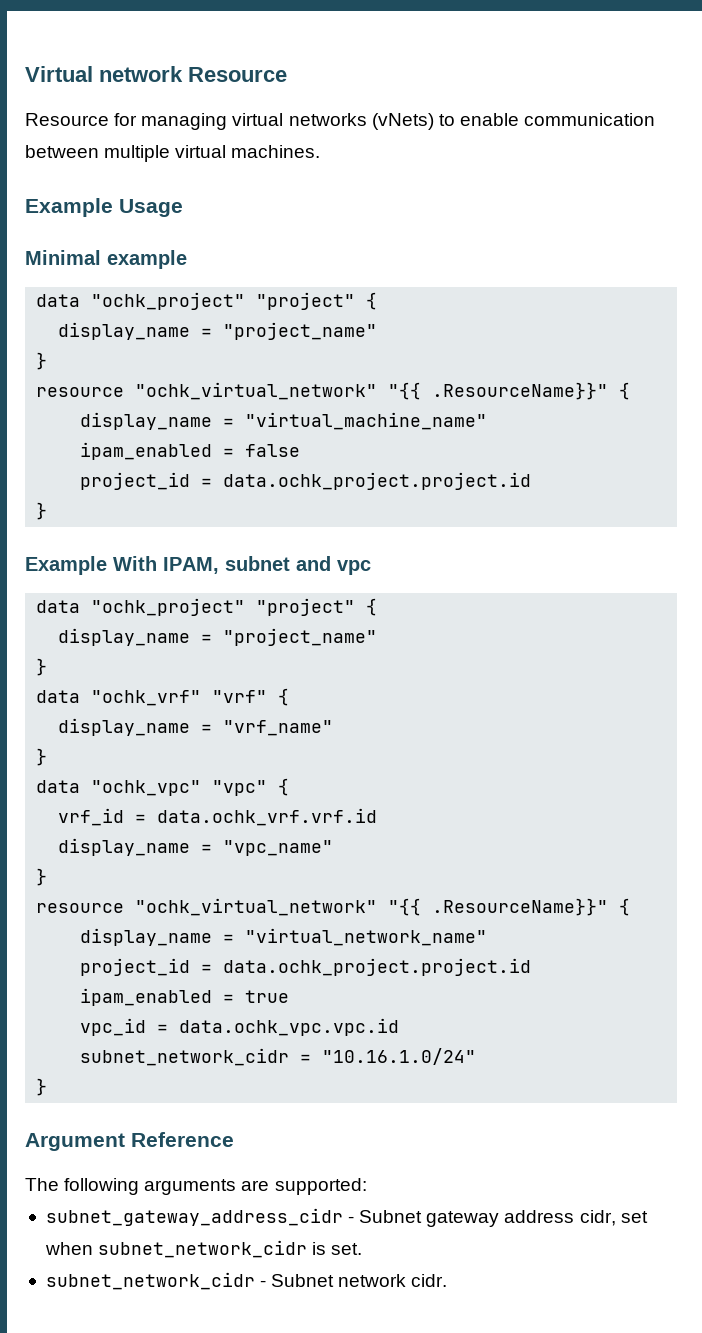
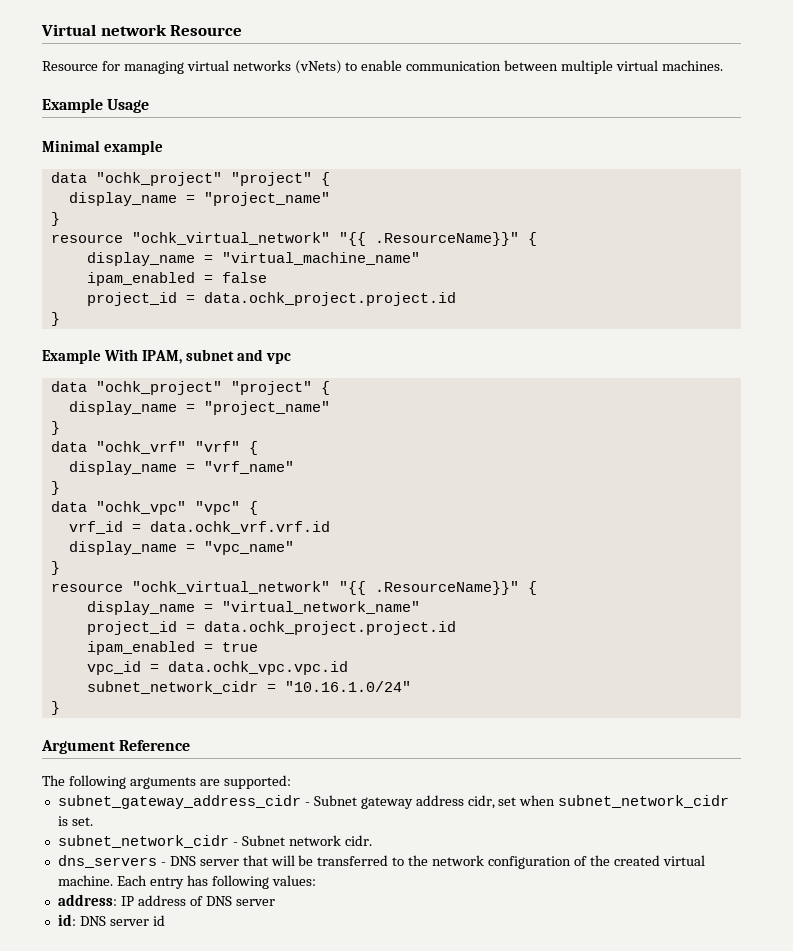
+ dns_servers - DNS server that will be transferred to the network configuration of the created virtual machine. Each entry has following values:
+ address: IP address of DNS server
+ id: DNS server id

